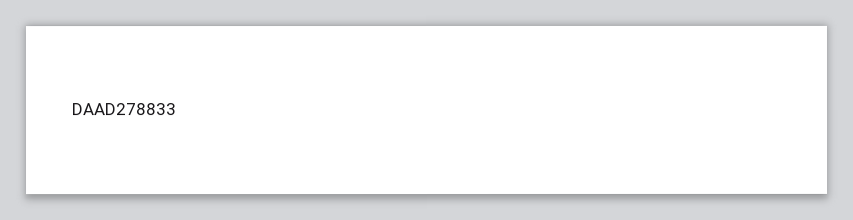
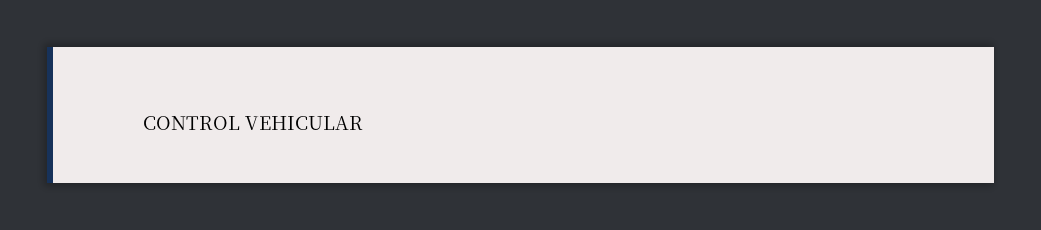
- DAAD278833
+ CONTROL VEHICULAR

